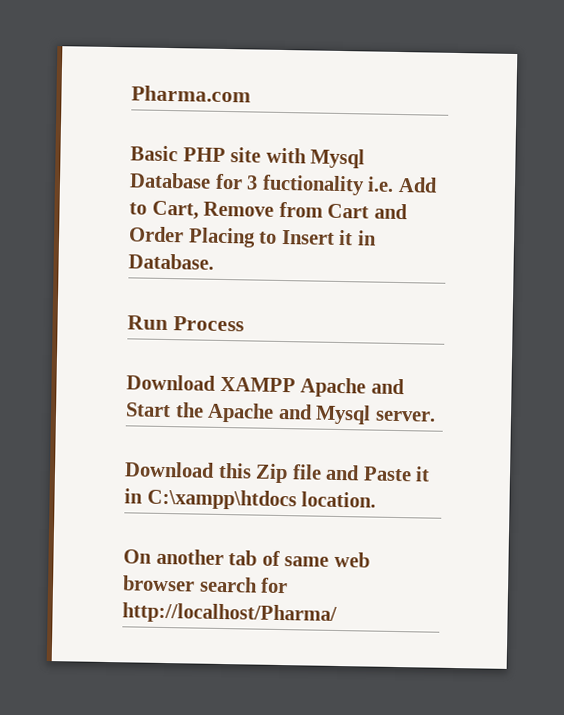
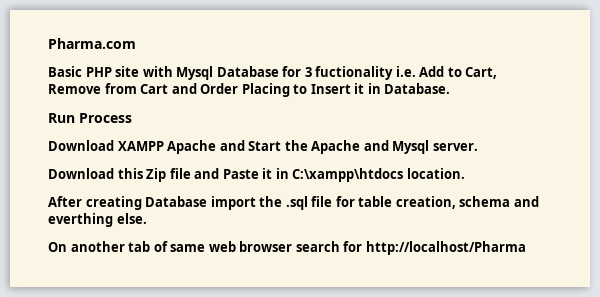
+ After creating Database import the .sql file for table creation, schema and everthing else.
- On another tab of same web browser search for http://localhost/Pharma/
+ On another tab of same web browser search for http://localhost/Pharma

